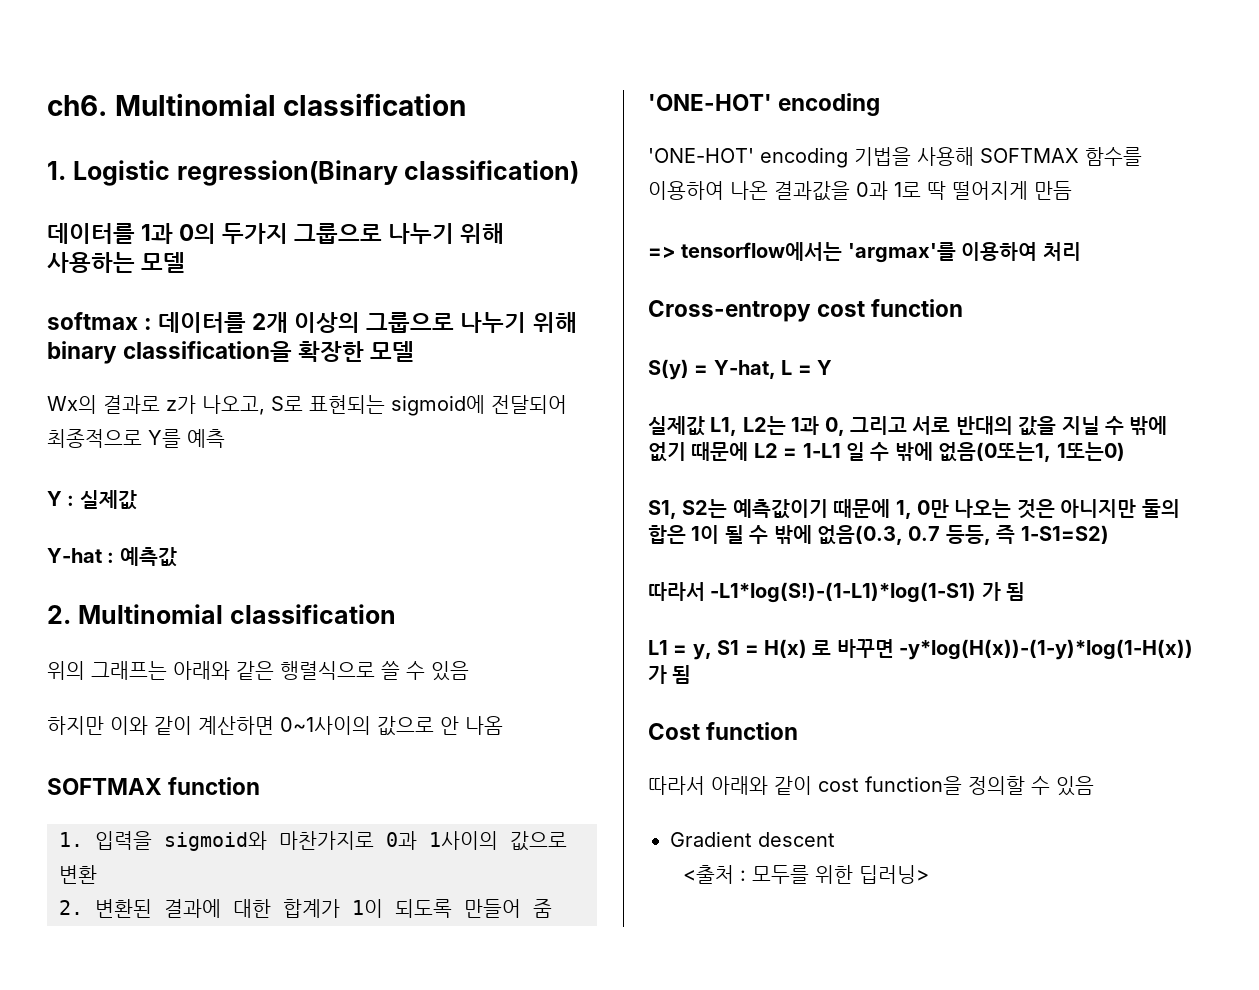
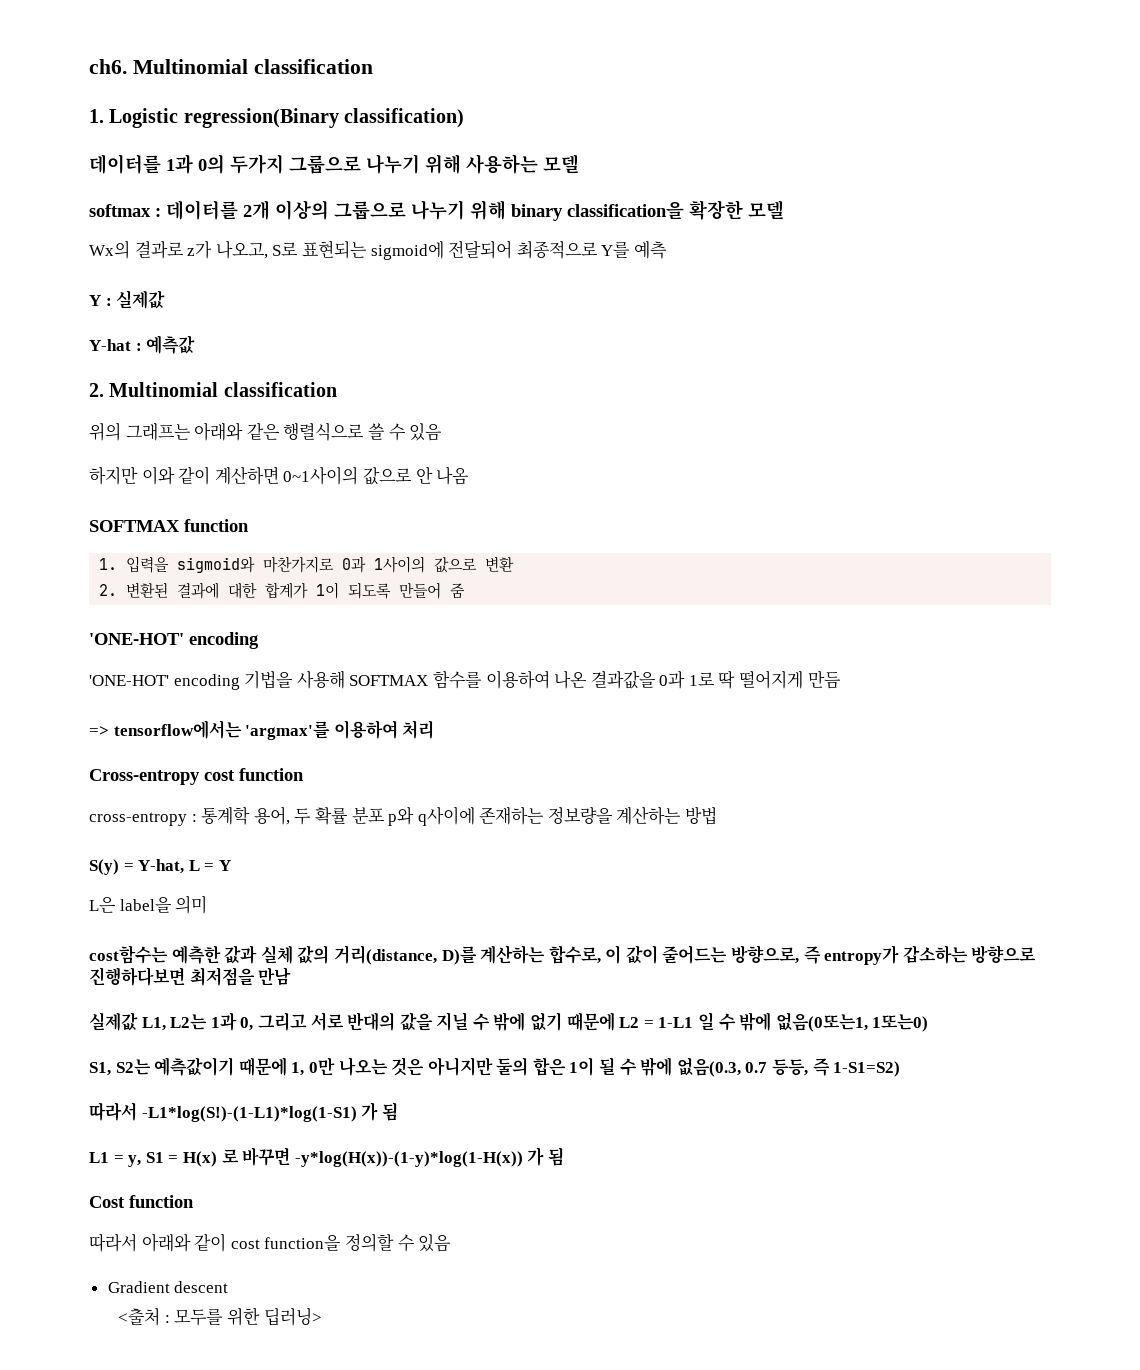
+ cross-entropy : 통계학 용어, 두 확률 분포 p와 q사이에 존재하는 정보량을 계산하는 방법
+ L은 label을 의미
+ cost함수는 예측한 값과 실체 값의 거리(distance, D)를 계산하는 합수로, 이 값이 줄어드는 방향으로, 즉 entropy가 갑소하는 방향으로 진행하다보면 최저점을 만남

